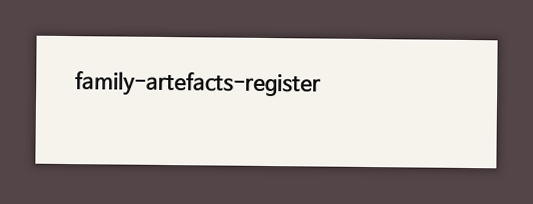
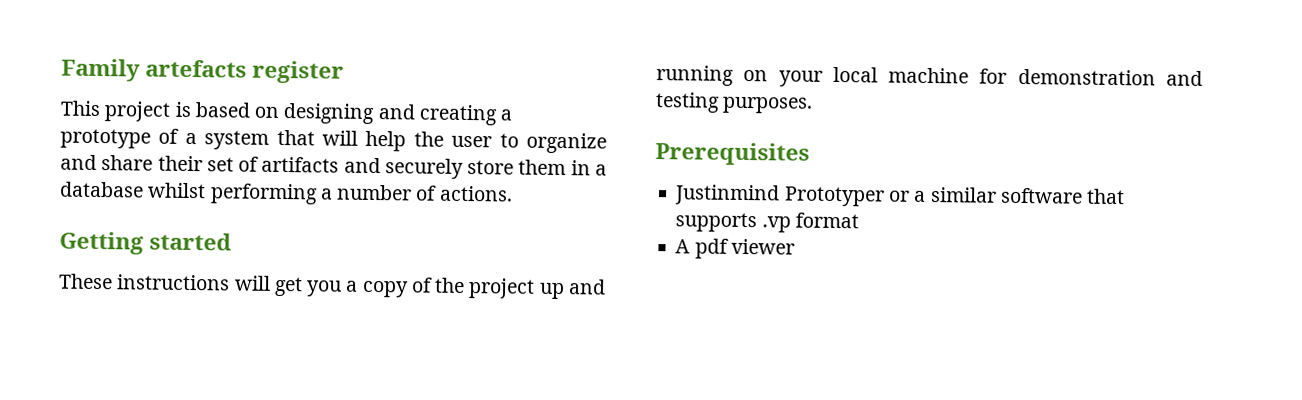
- family-artefacts-register
+ Family artefacts register
+ This project is based on designing and creating a prototype of a system that will help the user to organize and share their set of artifacts and securely store them in a database whilst performing a number of actions.
+ Getting started
+ These instructions will get you a copy of the project up and running on your local machine for demonstration and testing purposes.
+ Prerequisites
+ Justinmind Prototyper or a similar software that supports .vp format
+ A pdf viewer

